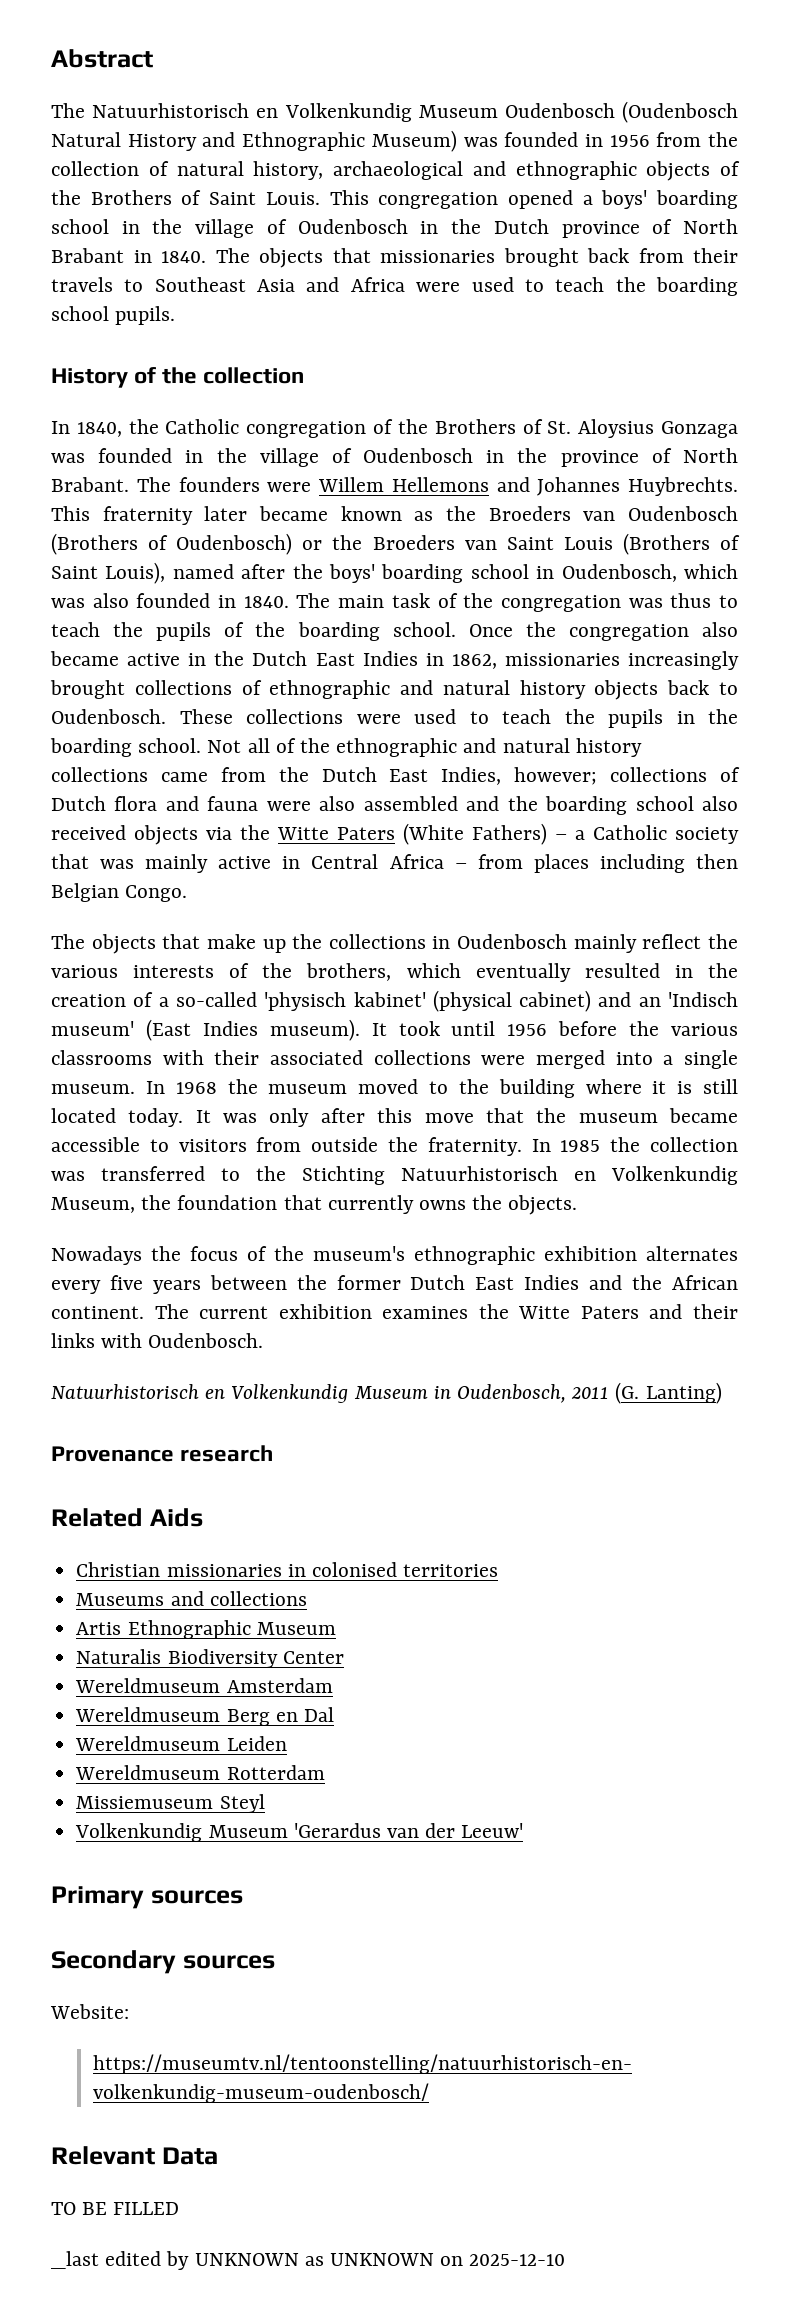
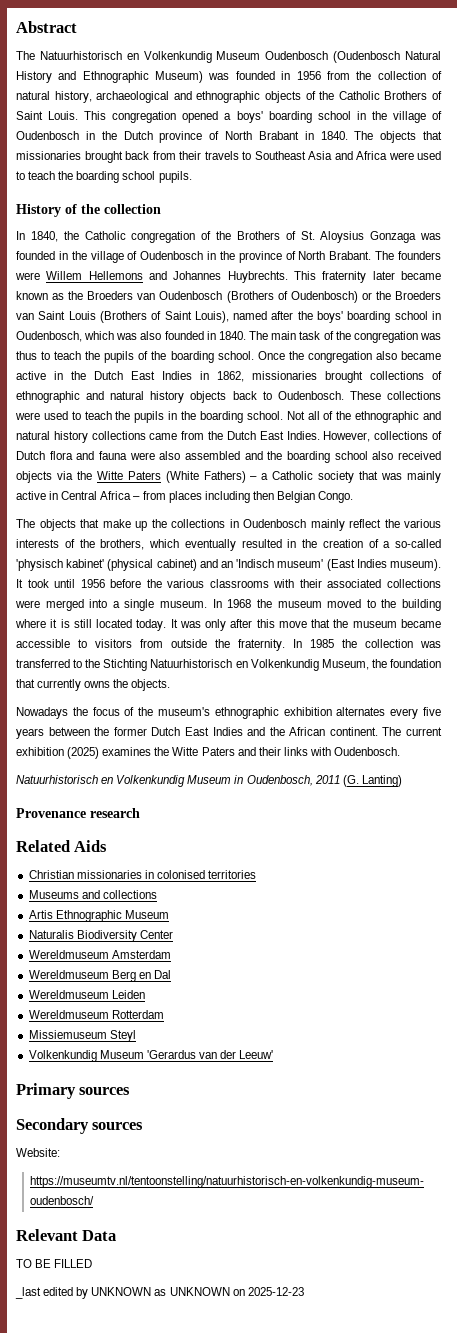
- The Natuurhistorisch en Volkenkundig Museum Oudenbosch (Oudenbosch Natural History and Ethnographic Museum) was founded in 1956 from the collection of natural history, archaeological and ethnographic objects of the Brothers of Saint Louis.
+ The Natuurhistorisch en Volkenkundig Museum Oudenbosch (Oudenbosch Natural History and Ethnographic Museum) was founded in 1956 from the collection of natural history, archaeological and ethnographic objects of the Catholic Brothers of Saint Louis.
- Once the congregation also became active in the Dutch East Indies in 1862, missionaries increasingly brought collections of ethnographic and natural history objects back to Oudenbosch.
+ Once the congregation also became active in the Dutch East Indies in 1862, missionaries brought collections of ethnographic and natural history objects back to Oudenbosch.
- Not all of the ethnographic and natural history collections came from the Dutch East Indies, however; collections of Dutch flora and fauna were also assembled and the boarding school also received objects via the Witte Paters (White Fathers) – a Catholic society that was mainly active in Central Africa – from places including then Belgian Congo.
+ Not all of the ethnographic and natural history collections came from the Dutch East Indies. However, collections of Dutch flora and fauna were also assembled and the boarding school also received objects via the Witte Paters (White Fathers) – a Catholic society that was mainly active in Central Africa – from places including then Belgian Congo.
- The current exhibition examines the Witte Paters and their links with Oudenbosch.
+ The current exhibition (2025) examines the Witte Paters and their links with Oudenbosch.
- _last edited by UNKNOWN as UNKNOWN on 2025-12-10
+ _last edited by UNKNOWN as UNKNOWN on 2025-12-23

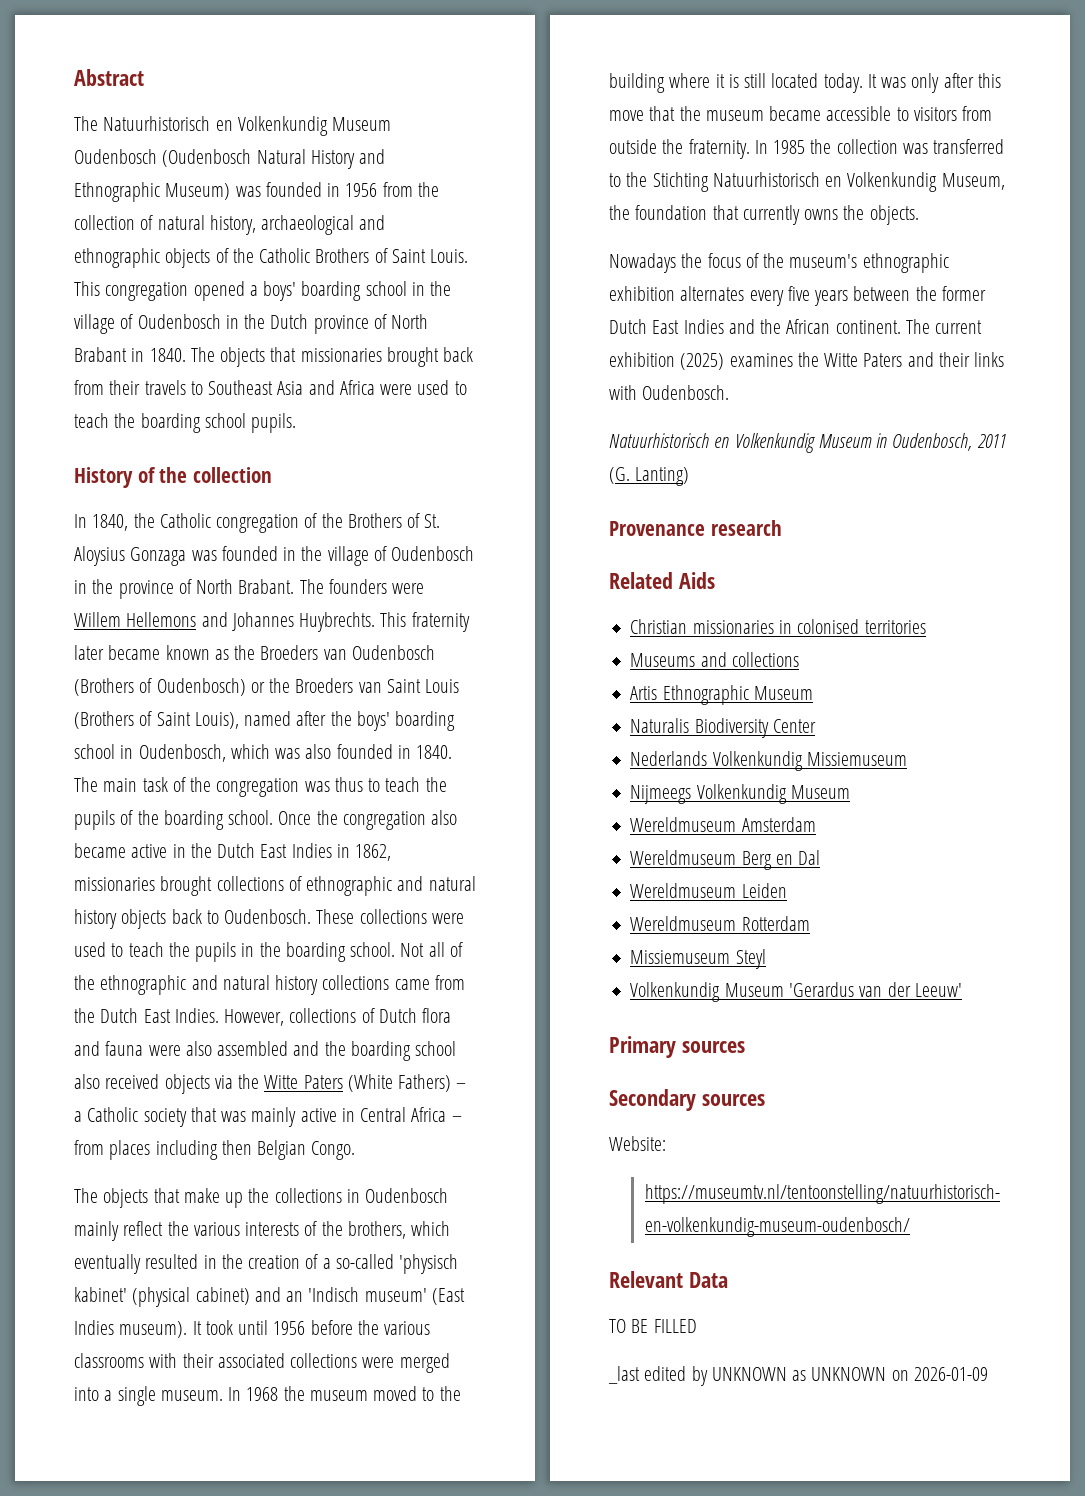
+ Nederlands Volkenkundig Missiemuseum
+ Nijmeegs Volkenkundig Museum
- _last edited by UNKNOWN as UNKNOWN on 2025-12-23
+ _last edited by UNKNOWN as UNKNOWN on 2026-01-09

